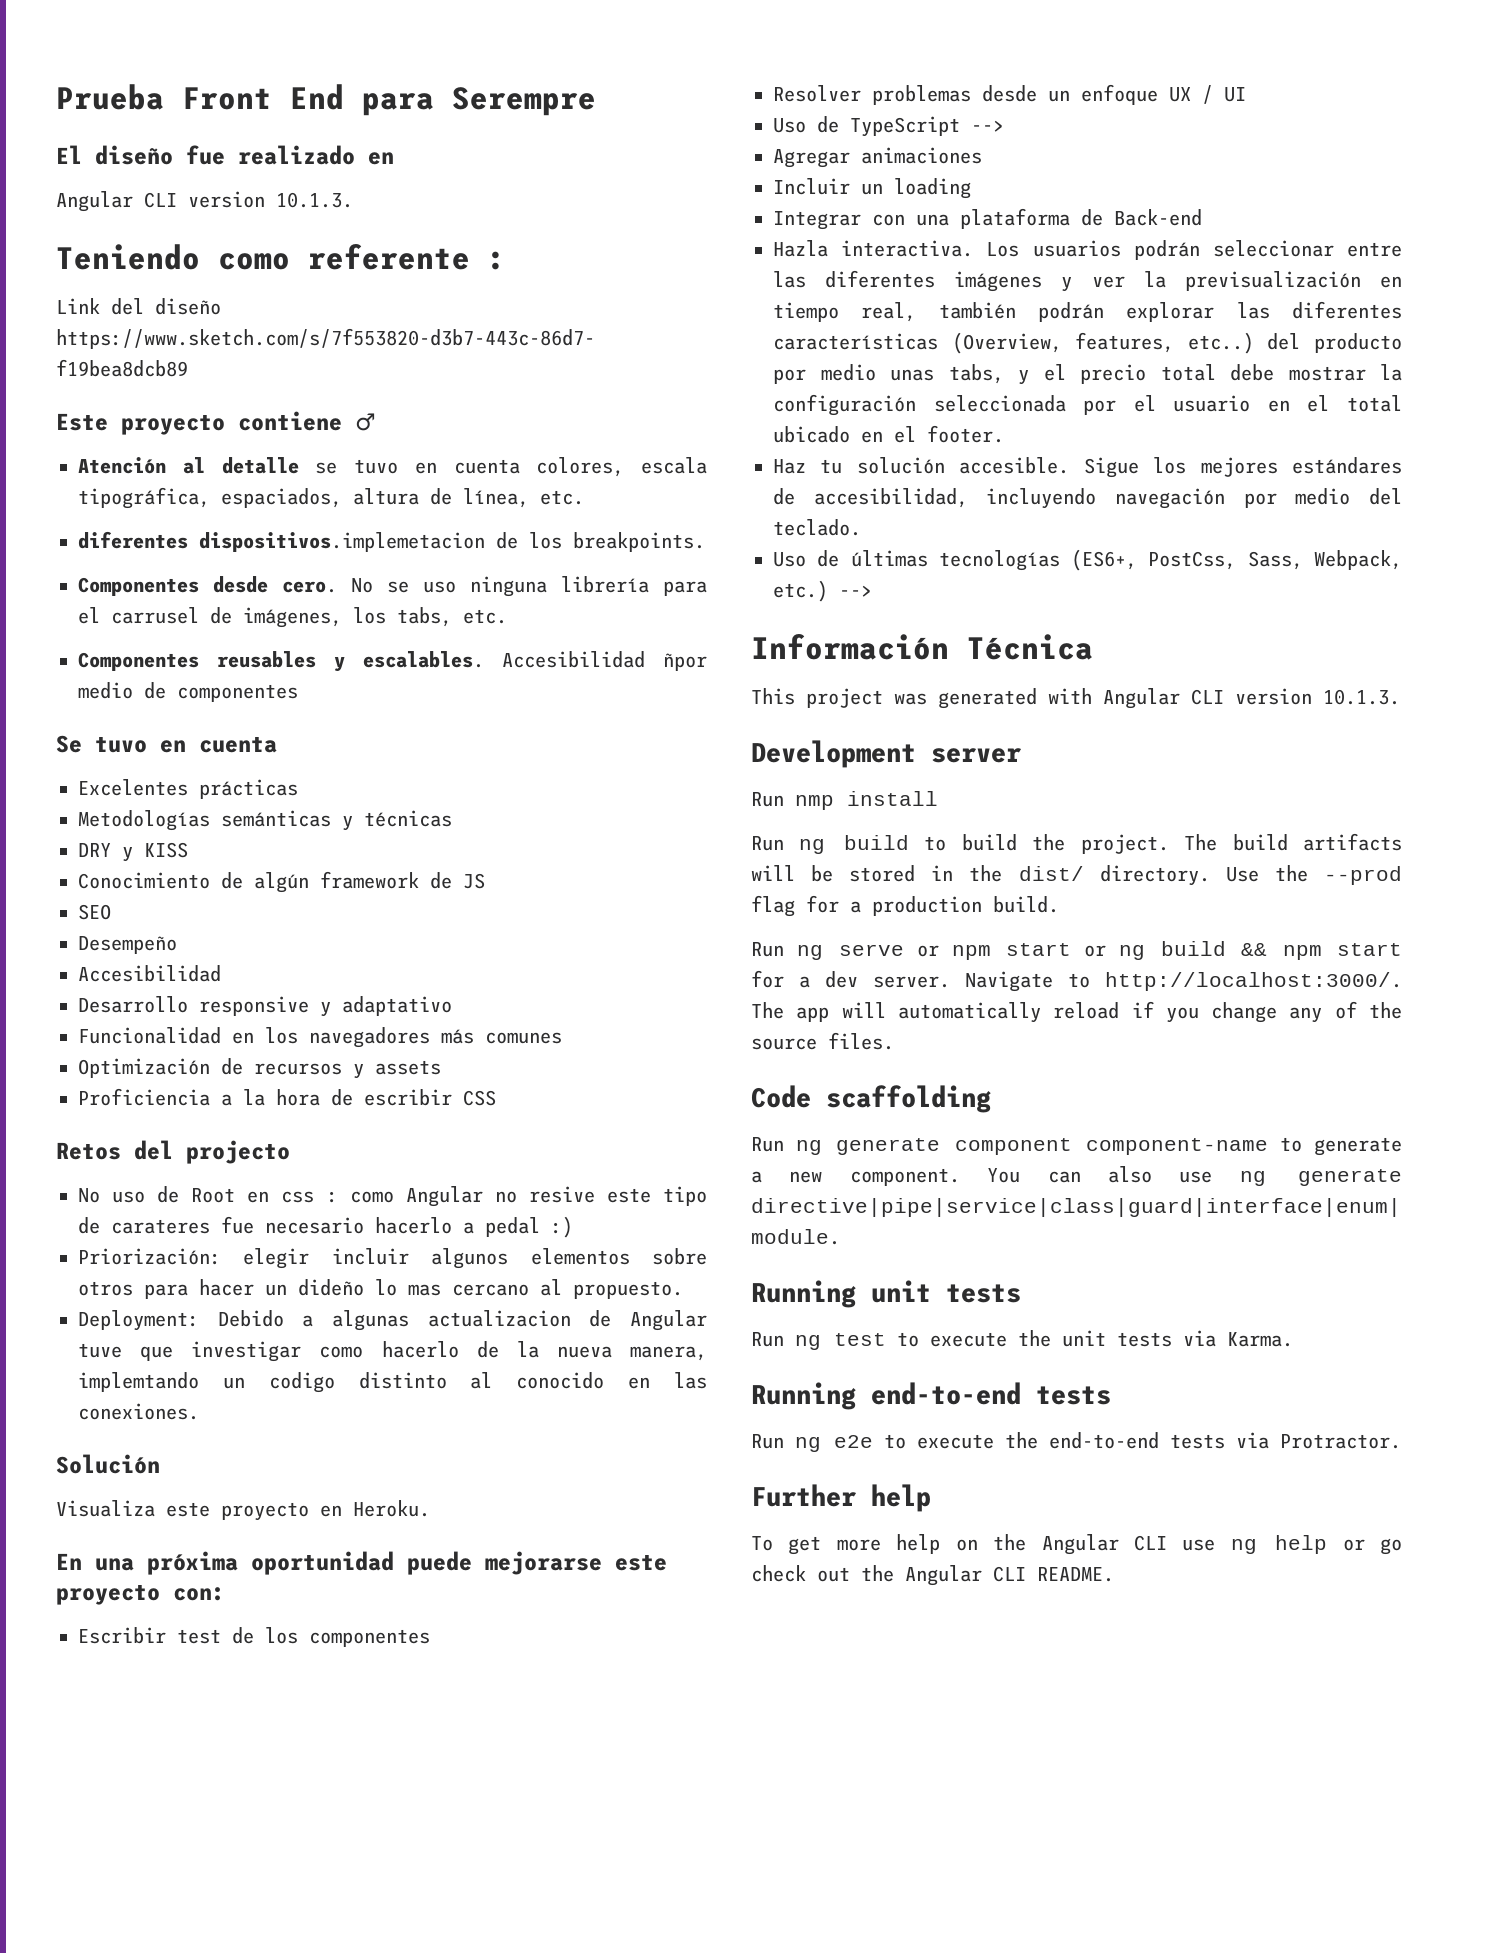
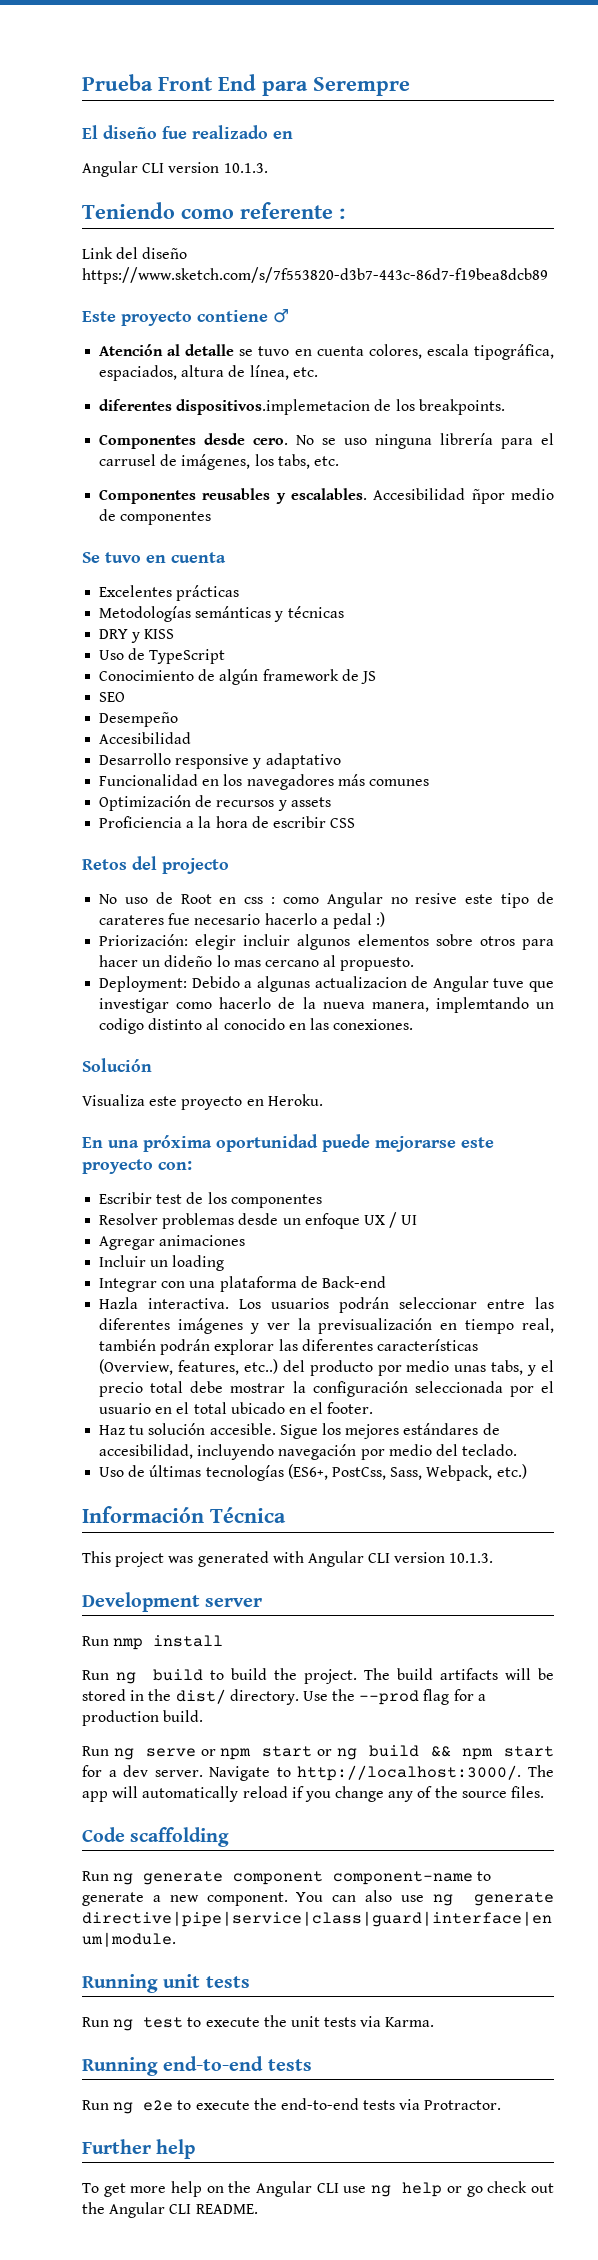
+ Uso de TypeScript
- Uso de TypeScript -->
- Uso de últimas tecnologías (ES6+, PostCss, Sass, Webpack, etc.) -->
+ Uso de últimas tecnologías (ES6+, PostCss, Sass, Webpack, etc.)

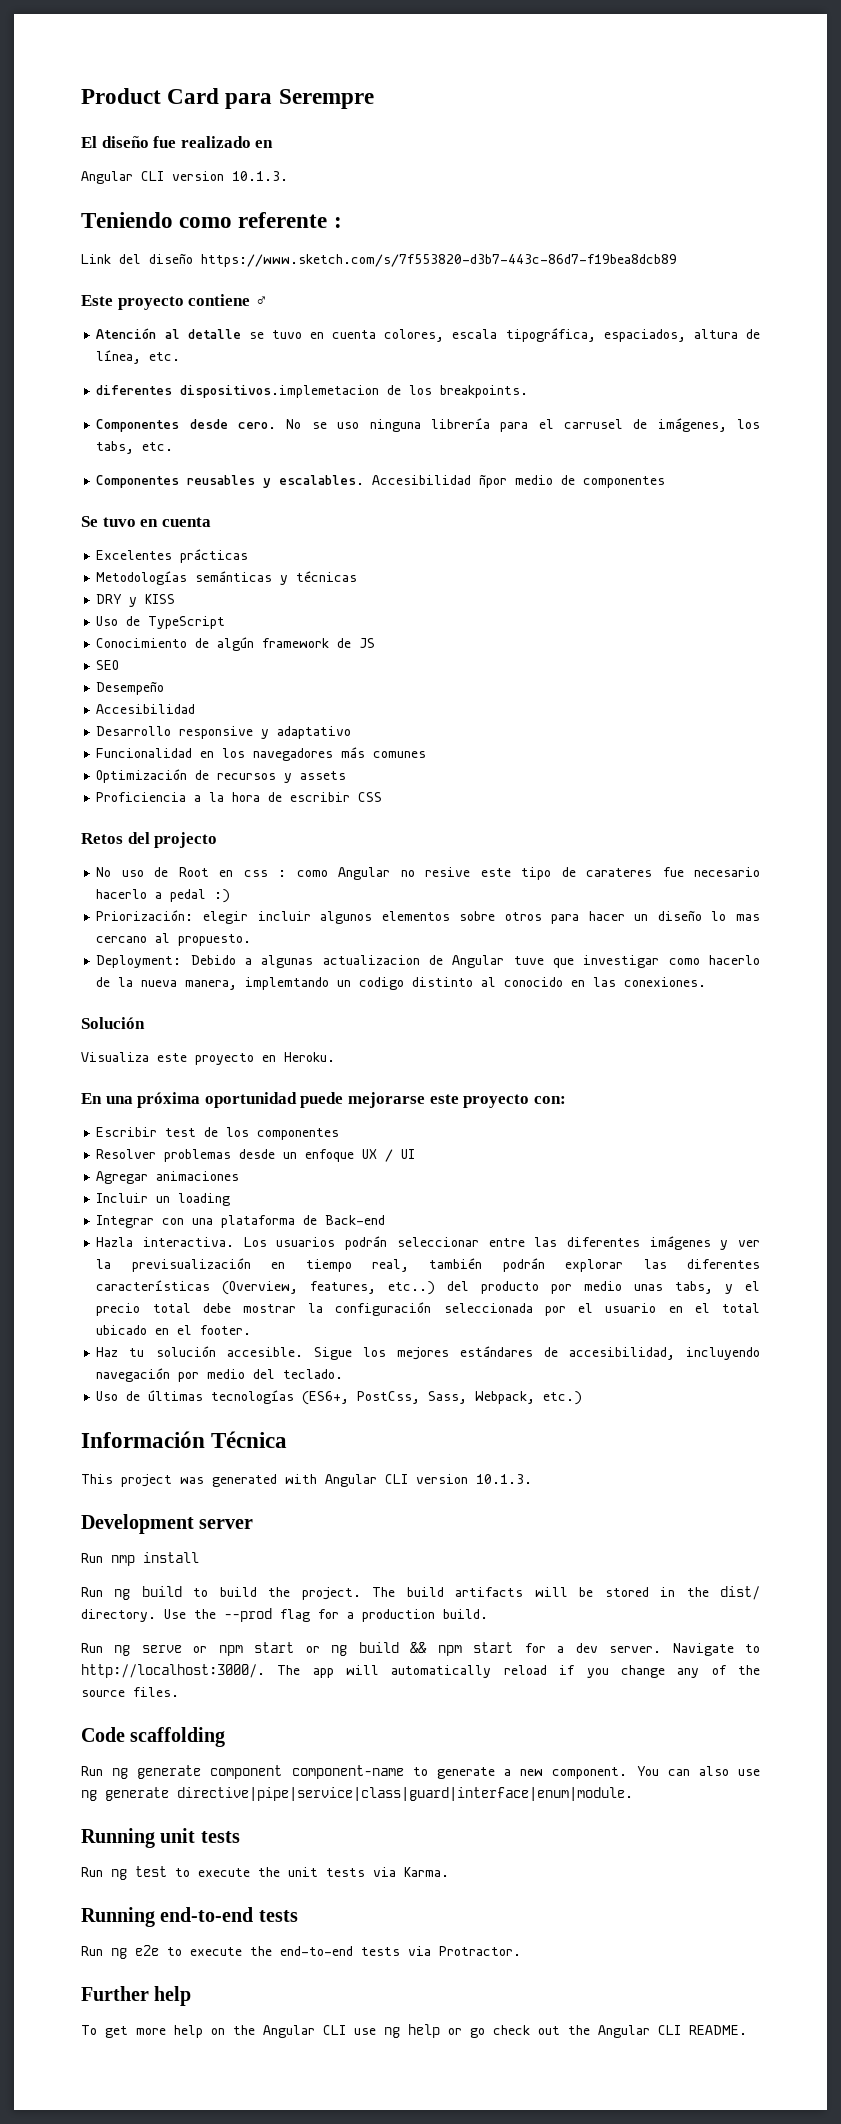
- Prueba Front End para Serempre
+ Product Card para Serempre
- Priorización: elegir incluir algunos elementos sobre otros para hacer un dideño lo mas cercano al propuesto.
+ Priorización: elegir incluir algunos elementos sobre otros para hacer un diseño lo mas cercano al propuesto.

